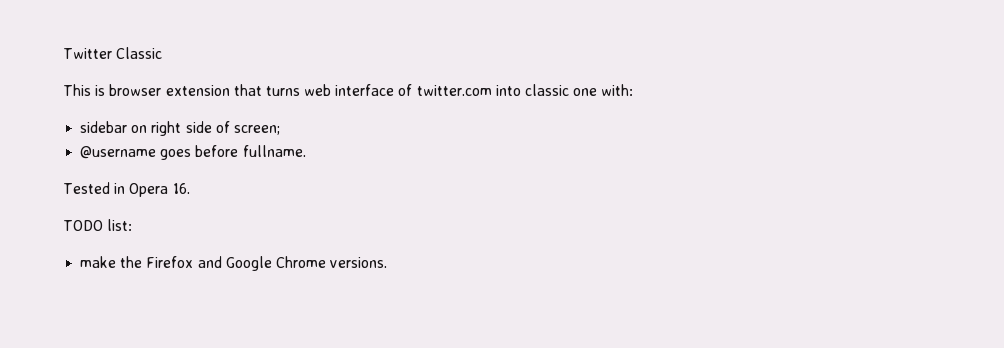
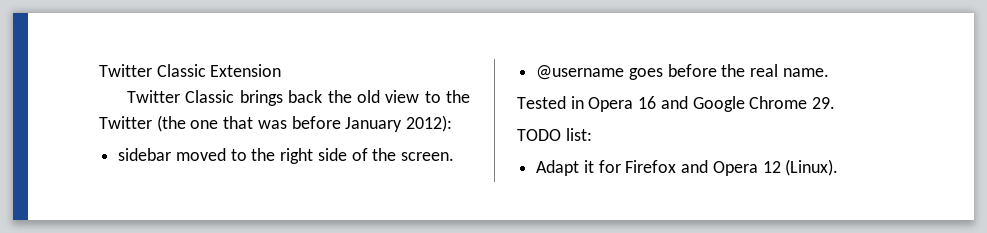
- Twitter Classic
- This is browser extension that turns web interface of twitter.com into classic one with:
- sidebar on right side of screen;
+ Twitter Classic Extension
+ Twitter Classic brings back the old view to the Twitter (the one that was before January 2012):
+ sidebar moved to the right side of the screen.
- @username goes before fullname.
+ @username goes before the real name.
- Tested in Opera 16.
+ Tested in Opera 16 and Google Chrome 29.
  TODO list:
- make the Firefox and Google Chrome versions.
+ Adapt it for Firefox and Opera 12 (Linux).

